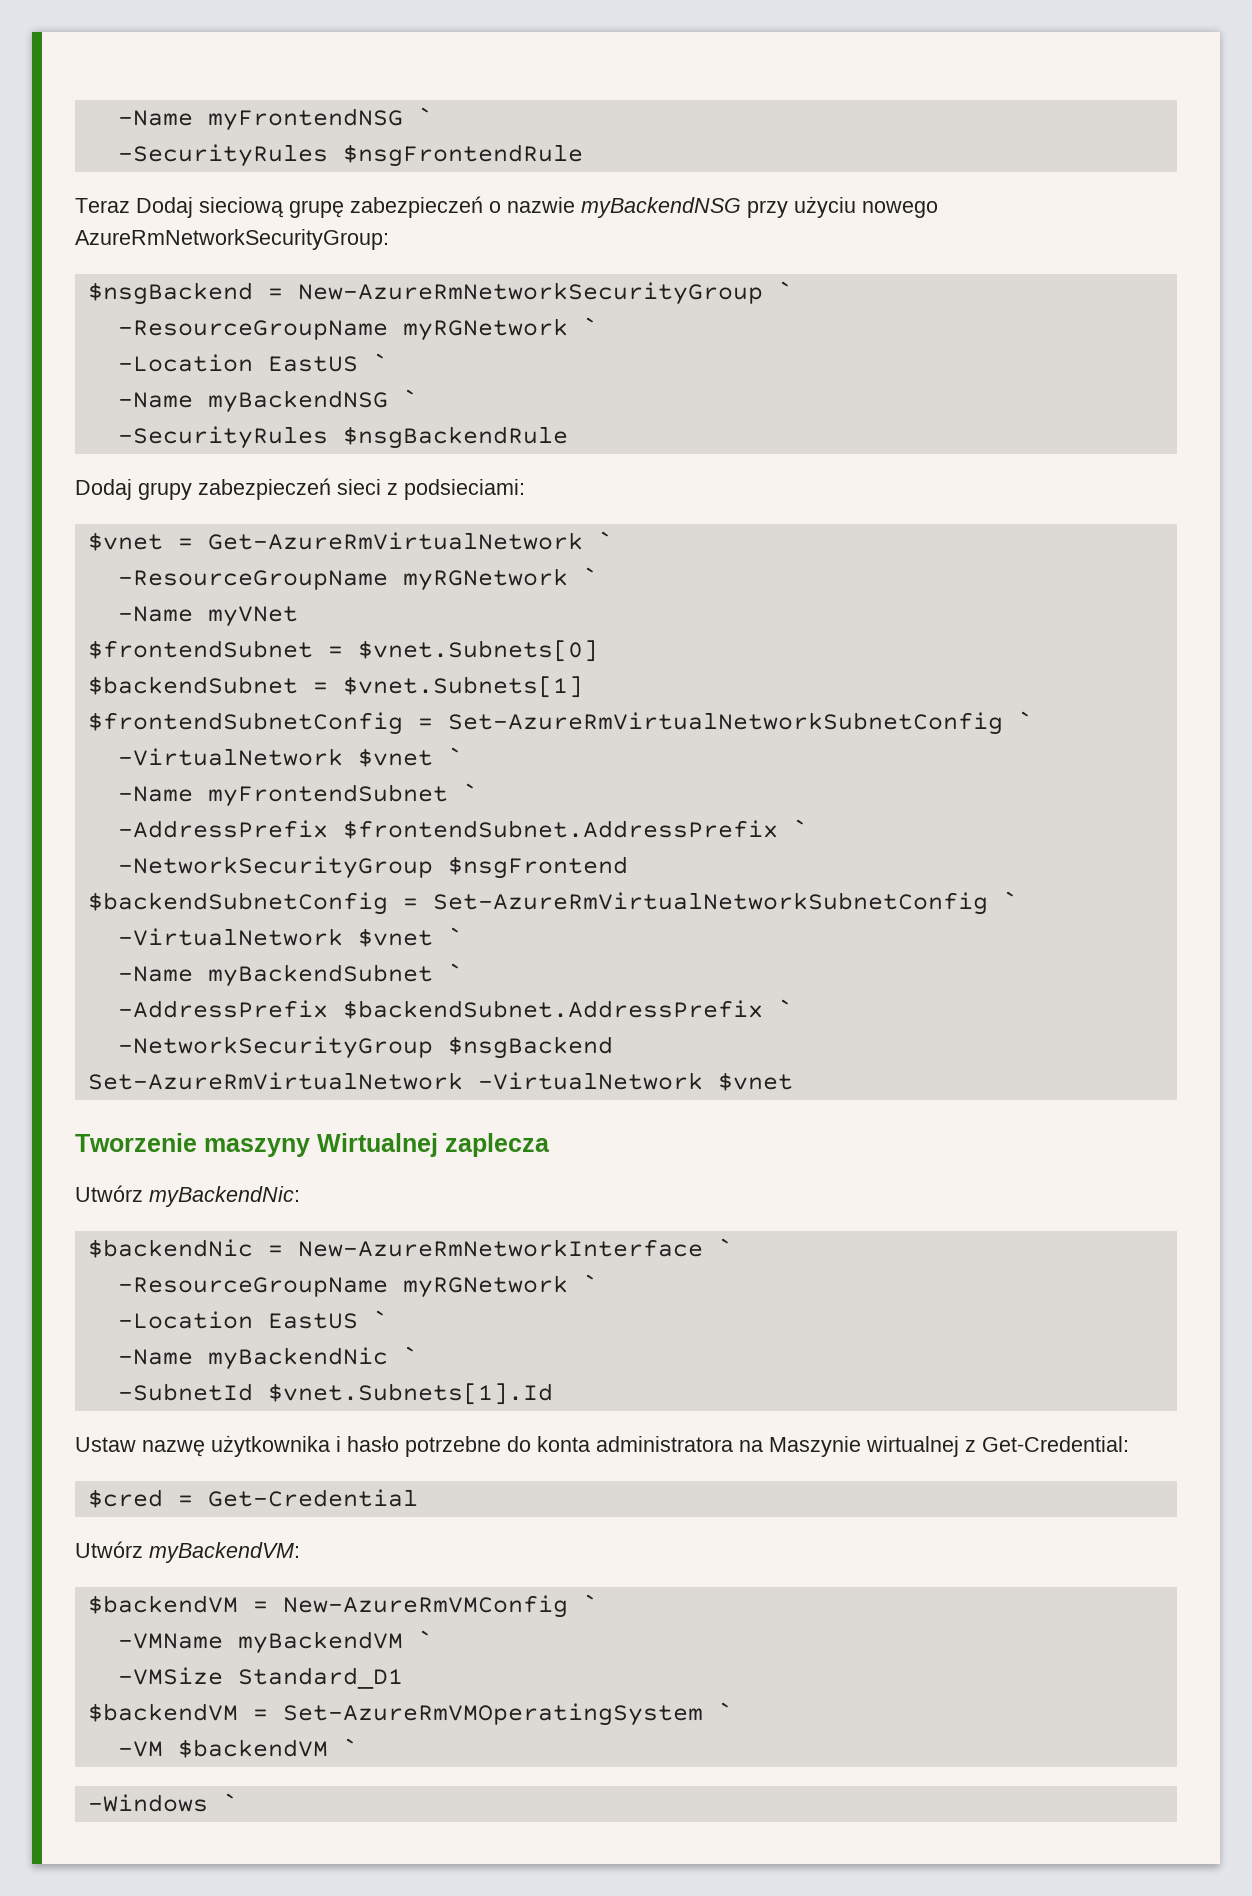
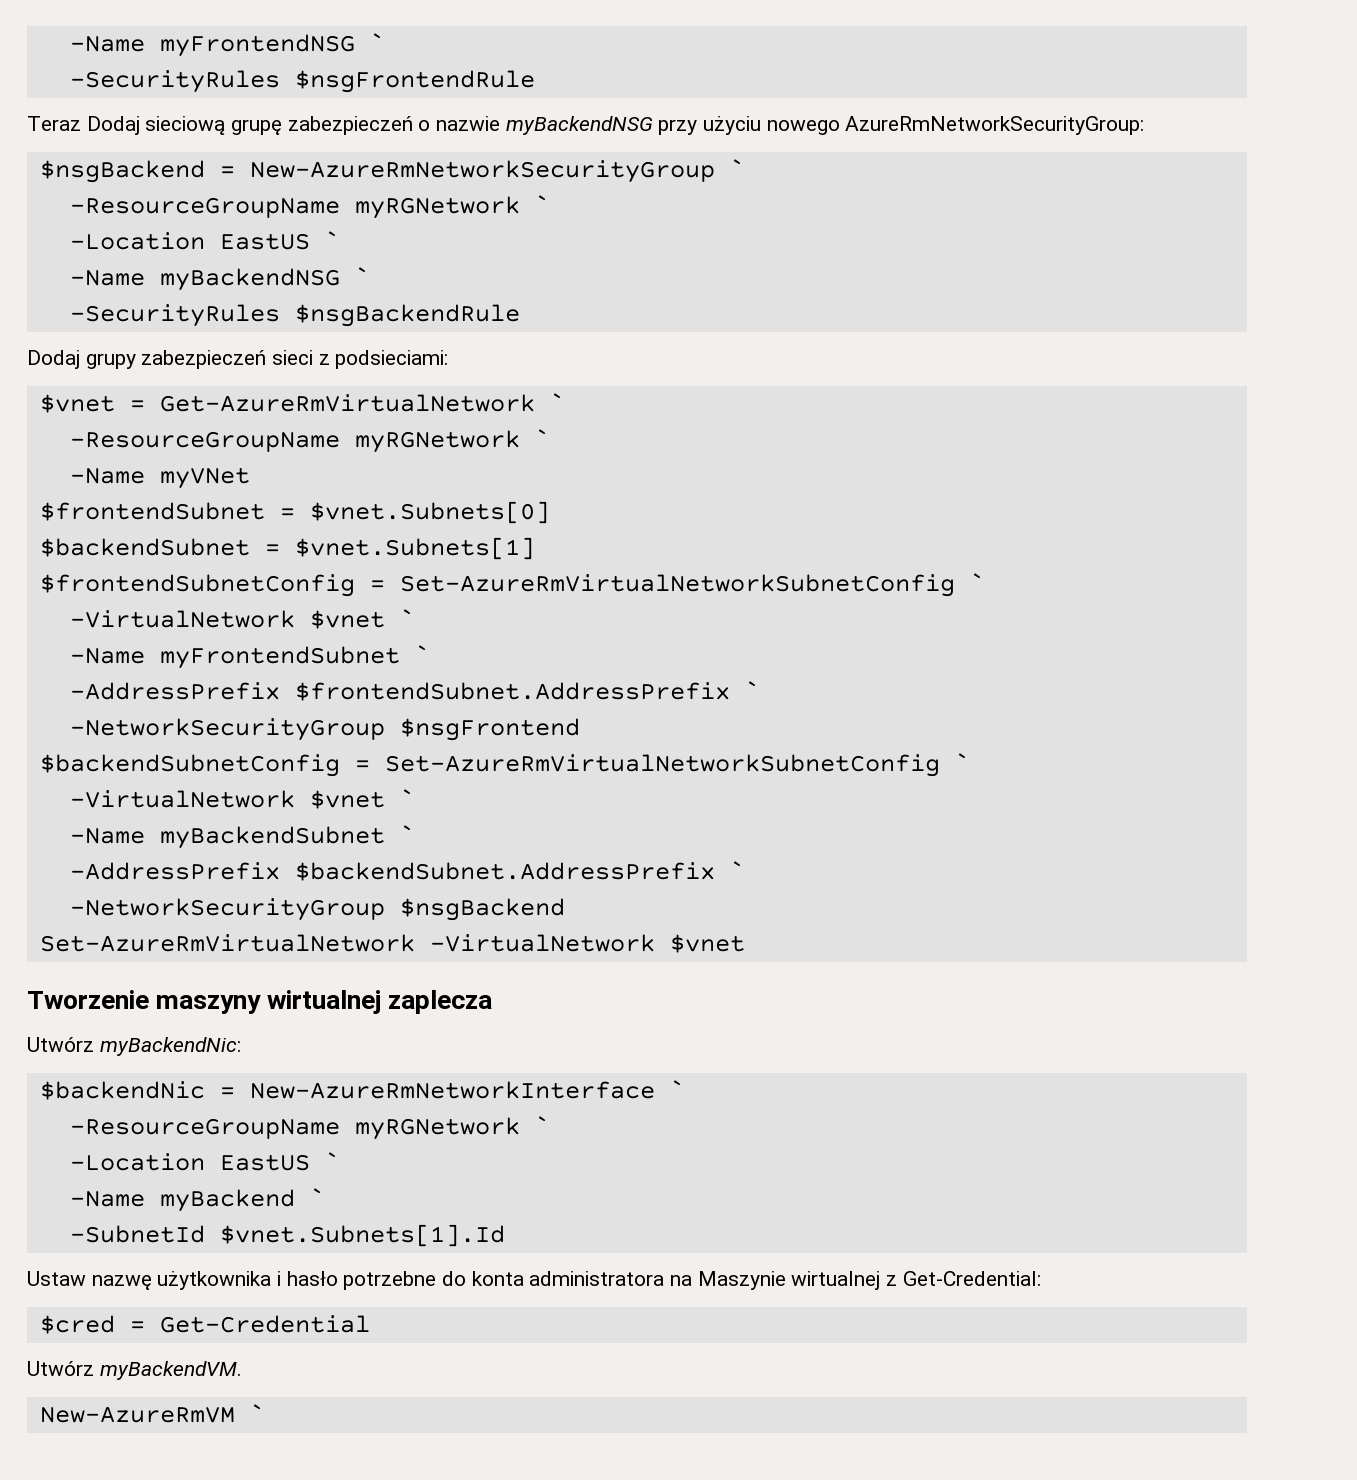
- Tworzenie maszyny Wirtualnej zaplecza
+ Tworzenie maszyny wirtualnej zaplecza
- -Name myBackendNic `
+ -Name myBackend `
- Utwórz myBackendVM:
- $backendVM = New-AzureRmVMConfig `
- -VMName myBackendVM `
- -VMSize Standard_D1
- $backendVM = Set-AzureRmVMOperatingSystem `
- -VM $backendVM `
- -Windows `
+ Utwórz myBackendVM.
+ New-AzureRmVM `

